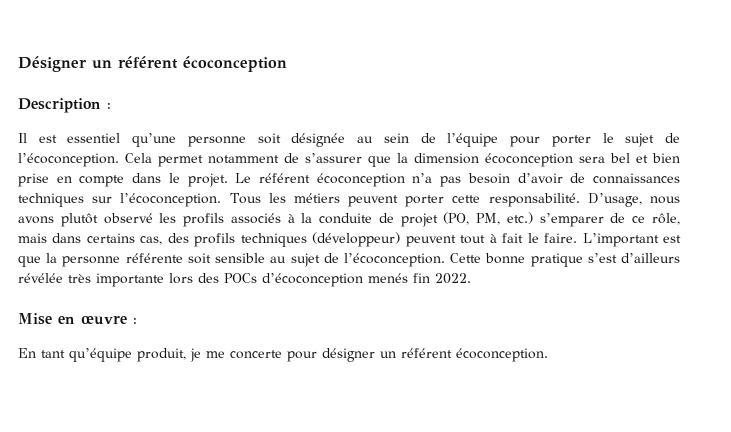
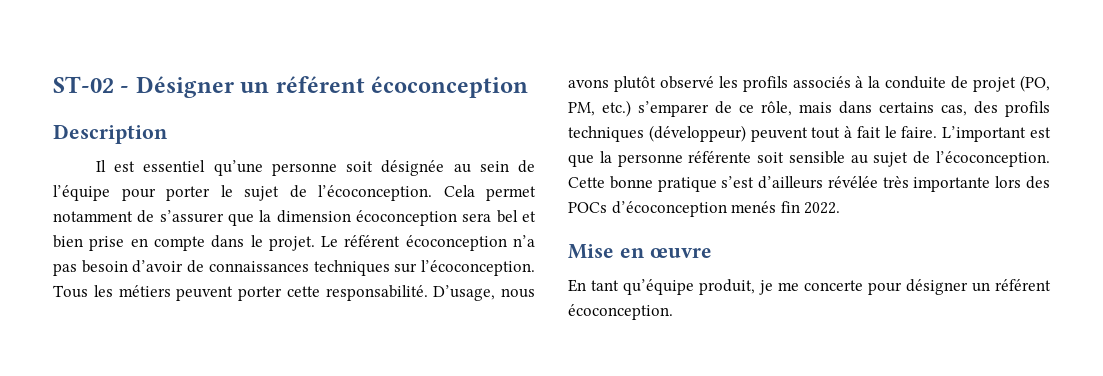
- Désigner un référent écoconception
+ ST-02 - Désigner un référent écoconception
- Description :
+ Description
- Mise en œuvre :
+ Mise en œuvre

